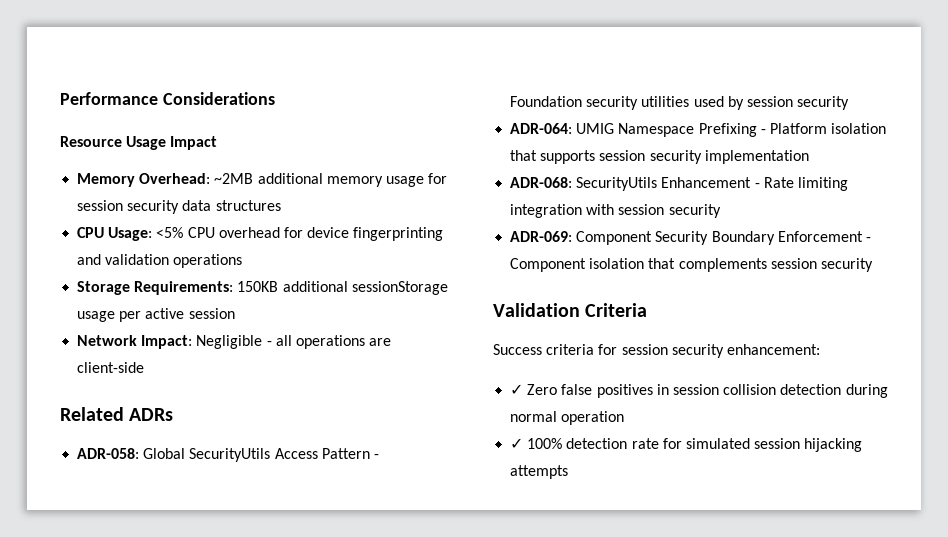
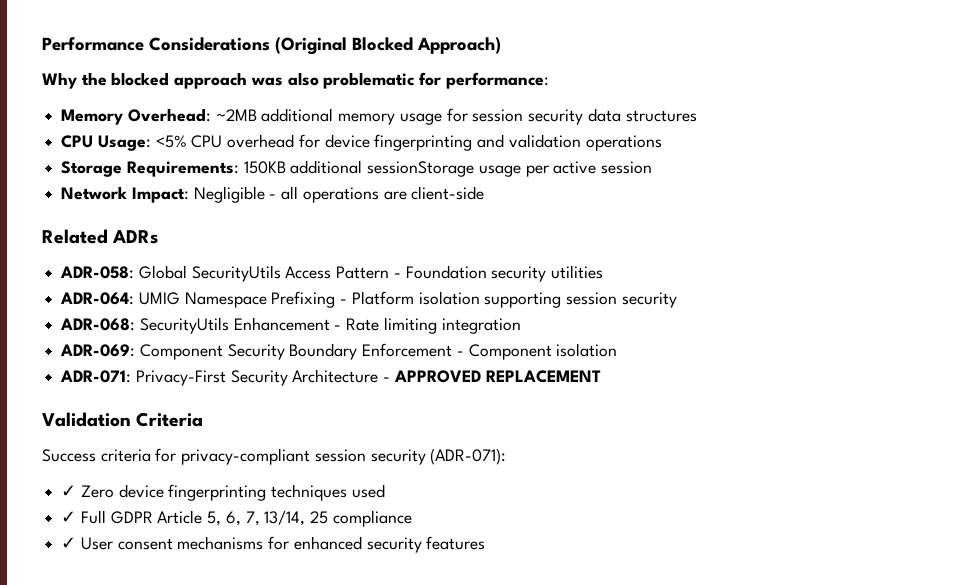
- Performance Considerations
- Resource Usage Impact
+ Performance Considerations (Original Blocked Approach)
+ Why the blocked approach was also problematic for performance:
- ADR-058: Global SecurityUtils Access Pattern - Foundation security utilities used by session security
+ ADR-058: Global SecurityUtils Access Pattern - Foundation security utilities
- ADR-064: UMIG Namespace Prefixing - Platform isolation that supports session security implementation
+ ADR-064: UMIG Namespace Prefixing - Platform isolation supporting session security
- ADR-068: SecurityUtils Enhancement - Rate limiting integration with session security
+ ADR-068: SecurityUtils Enhancement - Rate limiting integration
- ADR-069: Component Security Boundary Enforcement - Component isolation that complements session security
+ ADR-069: Component Security Boundary Enforcement - Component isolation
+ ADR-071: Privacy-First Security Architecture - APPROVED REPLACEMENT
- Success criteria for session security enhancement:
+ Success criteria for privacy-compliant session security (ADR-071):
- ✓ Zero false positives in session collision detection during normal operation
- ✓ 100% detection rate for simulated session hijacking attempts
+ ✓ Zero device fingerprinting techniques used
+ ✓ Full GDPR Article 5, 6, 7, 13/14, 25 compliance
+ ✓ User consent mechanisms for enhanced security features

